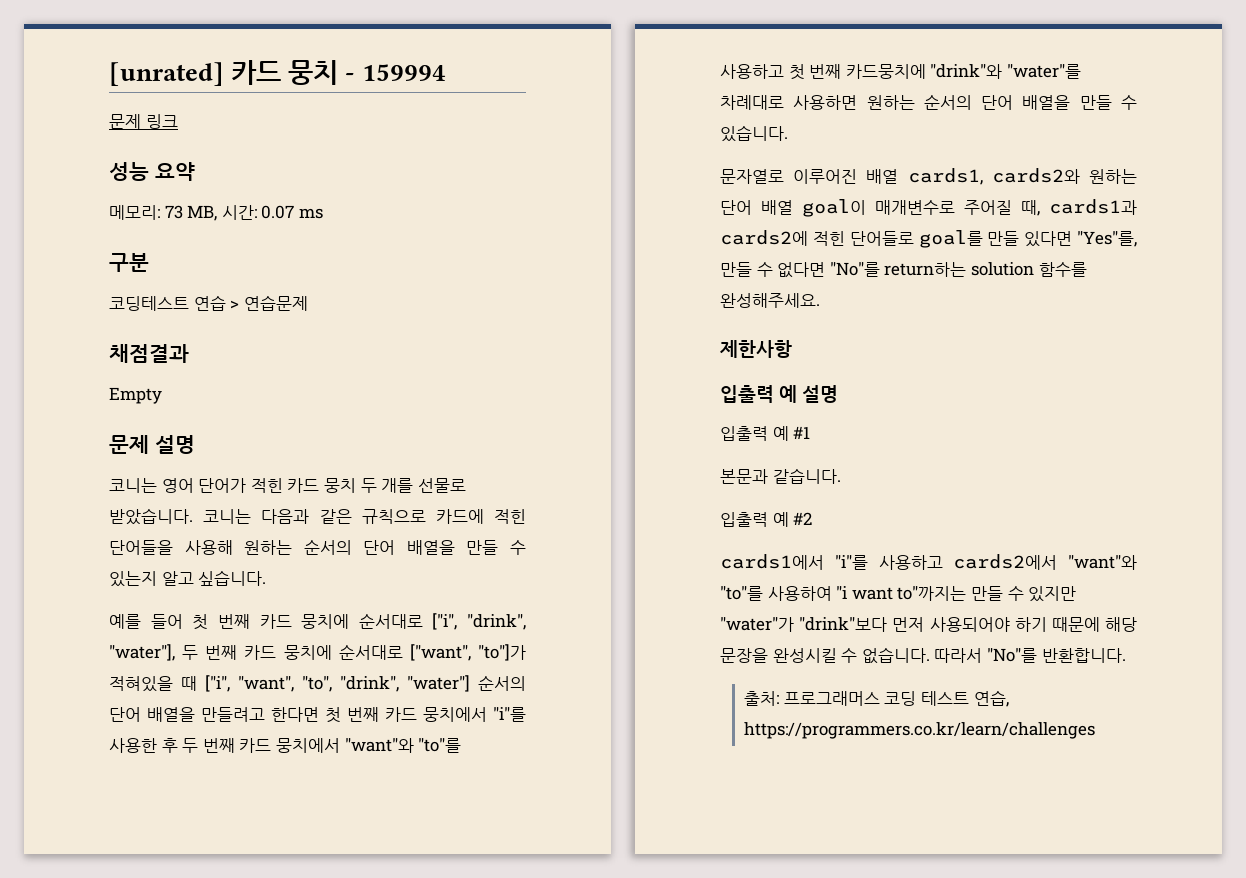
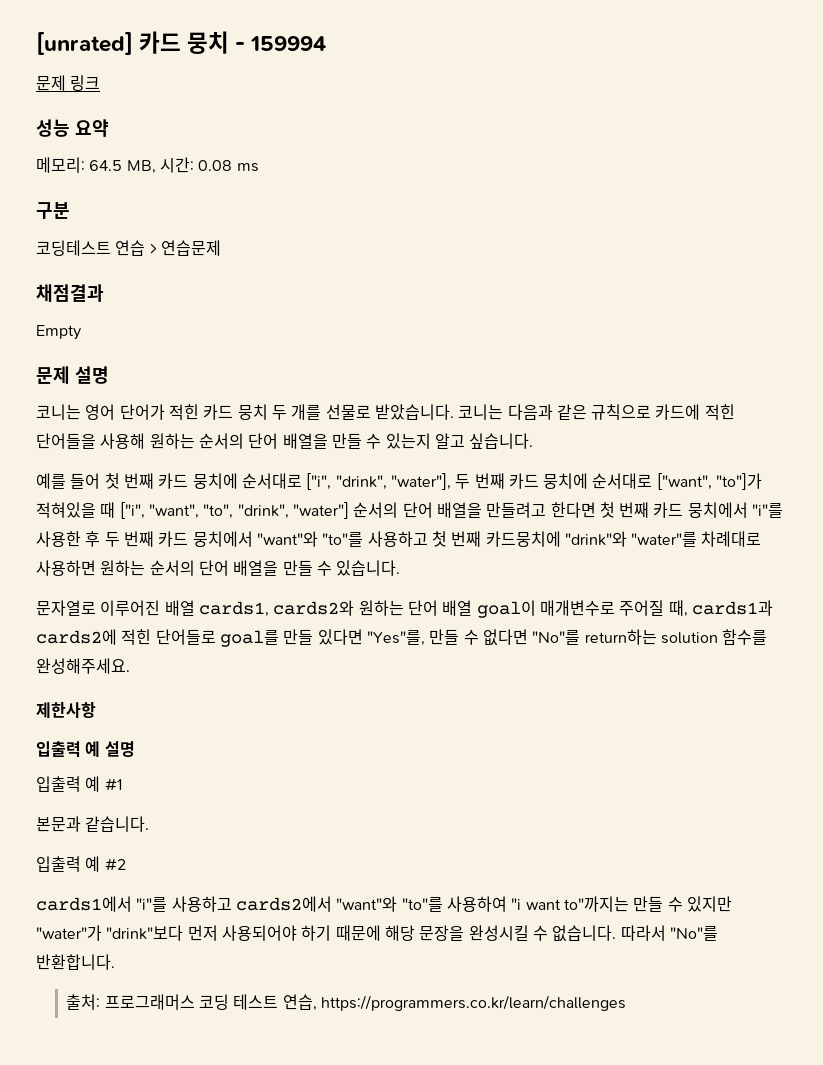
- 메모리: 73 MB, 시간: 0.07 ms
+ 메모리: 64.5 MB, 시간: 0.08 ms

